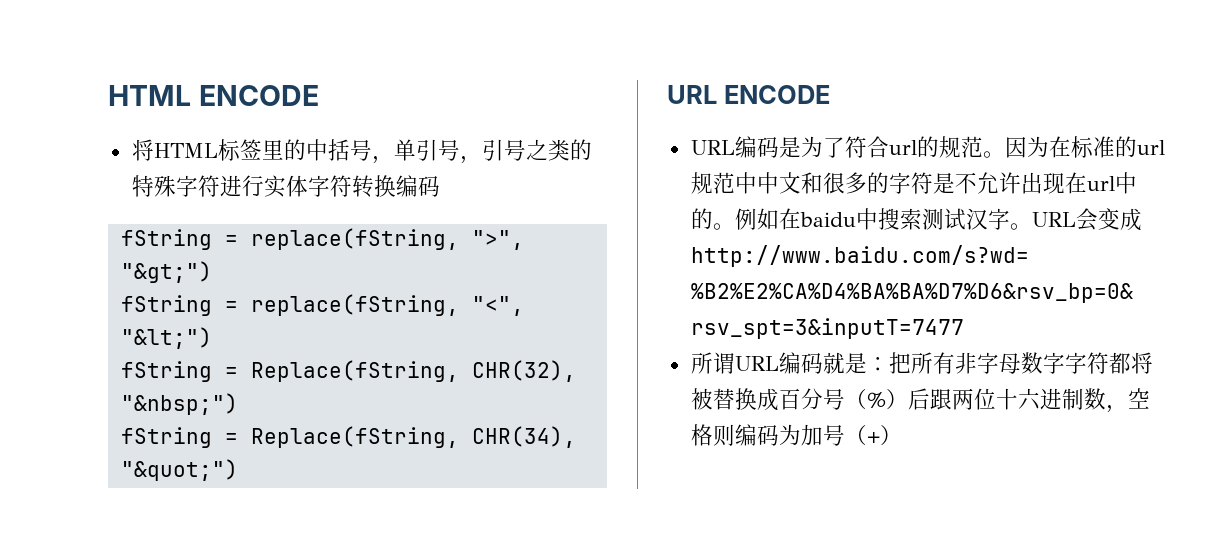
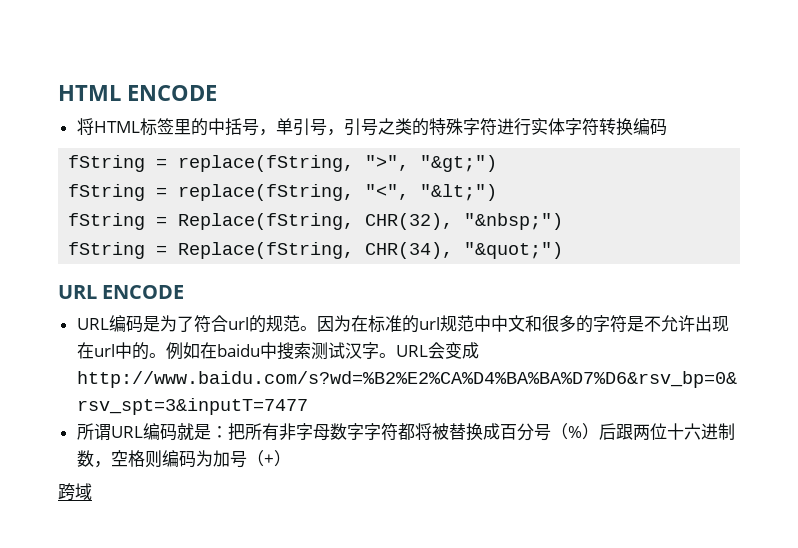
+ 跨域

